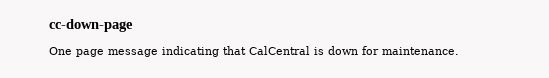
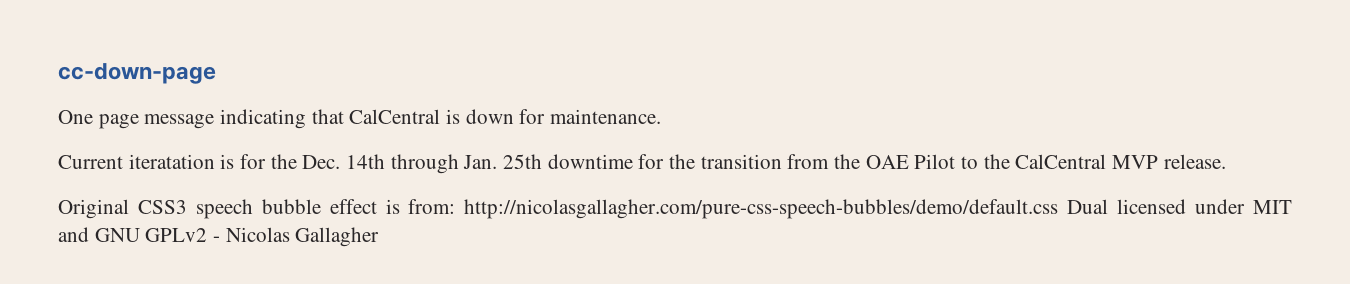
+ Current iteratation is for the Dec. 14th through Jan. 25th downtime for the transition from the OAE Pilot to the CalCentral MVP release.
+ Original CSS3 speech bubble effect is from: http://nicolasgallagher.com/pure-css-speech-bubbles/demo/default.css Dual licensed under MIT and GNU GPLv2 - Nicolas Gallagher

